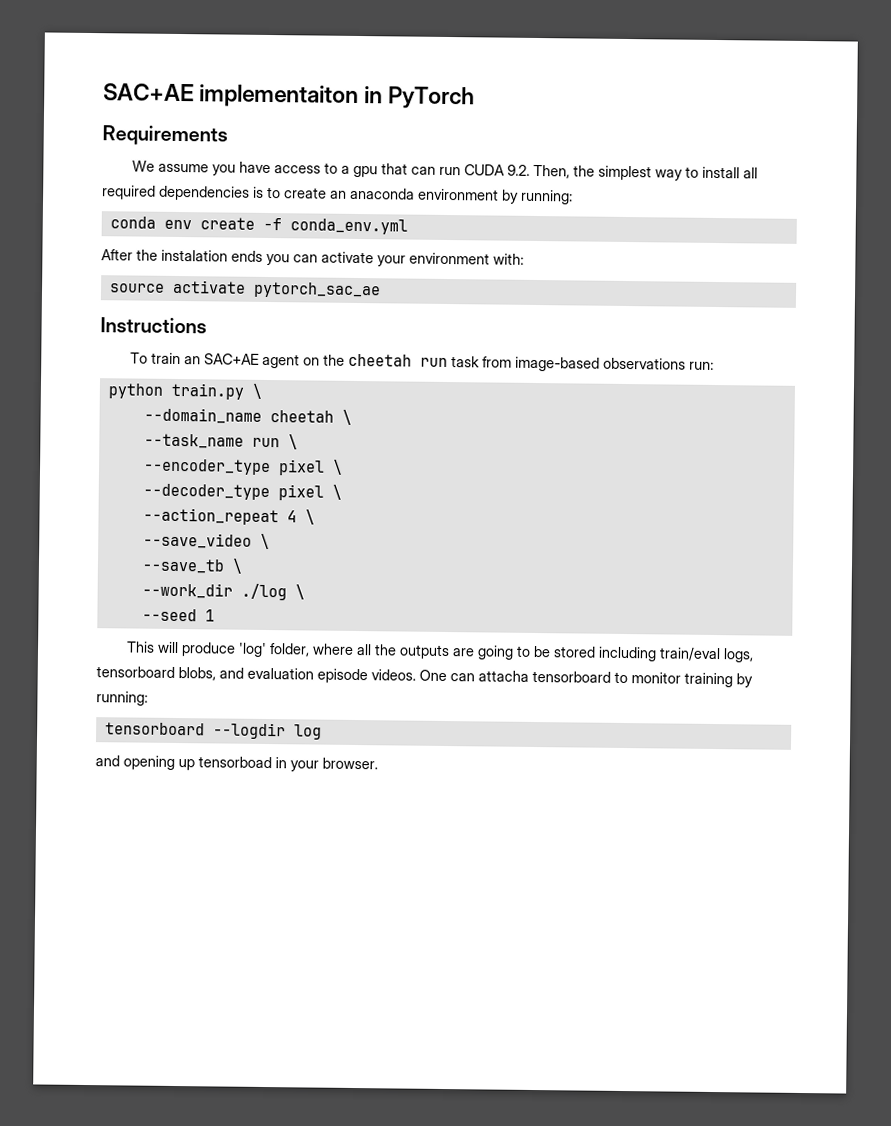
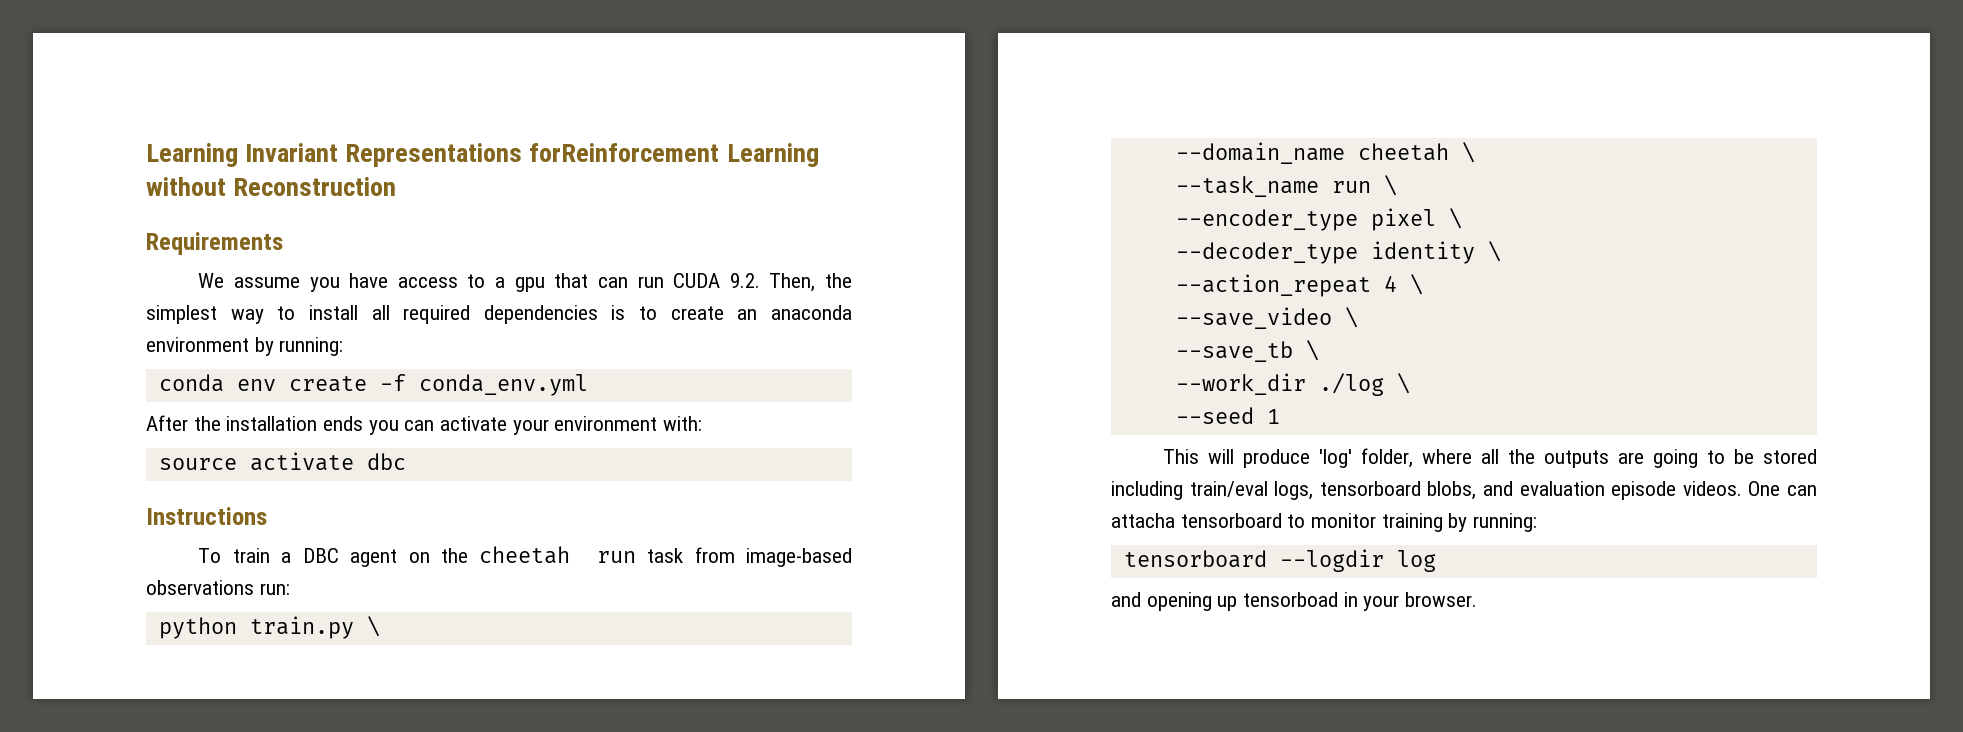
- SAC+AE implementaiton in PyTorch
+ Learning Invariant Representations forReinforcement Learning without Reconstruction
- After the instalation ends you can activate your environment with:
+ After the installation ends you can activate your environment with:
- source activate pytorch_sac_ae
+ source activate dbc
- To train an SAC+AE agent on the cheetah run task from image-based observations run:
+ To train a DBC agent on the cheetah run task from image-based observations run:
- --decoder_type pixel \
+ --decoder_type identity \

